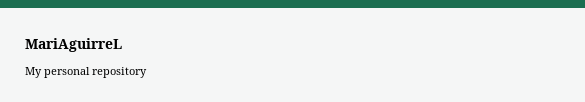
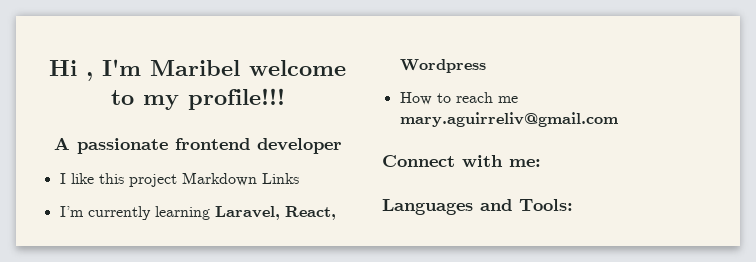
- MariAguirreL
- My personal repository
+ Hi , I'm Maribel welcome to my profile!!!
+ A passionate frontend developer
+ I like this project Markdown Links
+ I’m currently learning Laravel, React, Wordpress
+ How to reach me mary.aguirreliv@gmail.com
+ Connect with me:
+ Languages and Tools:

